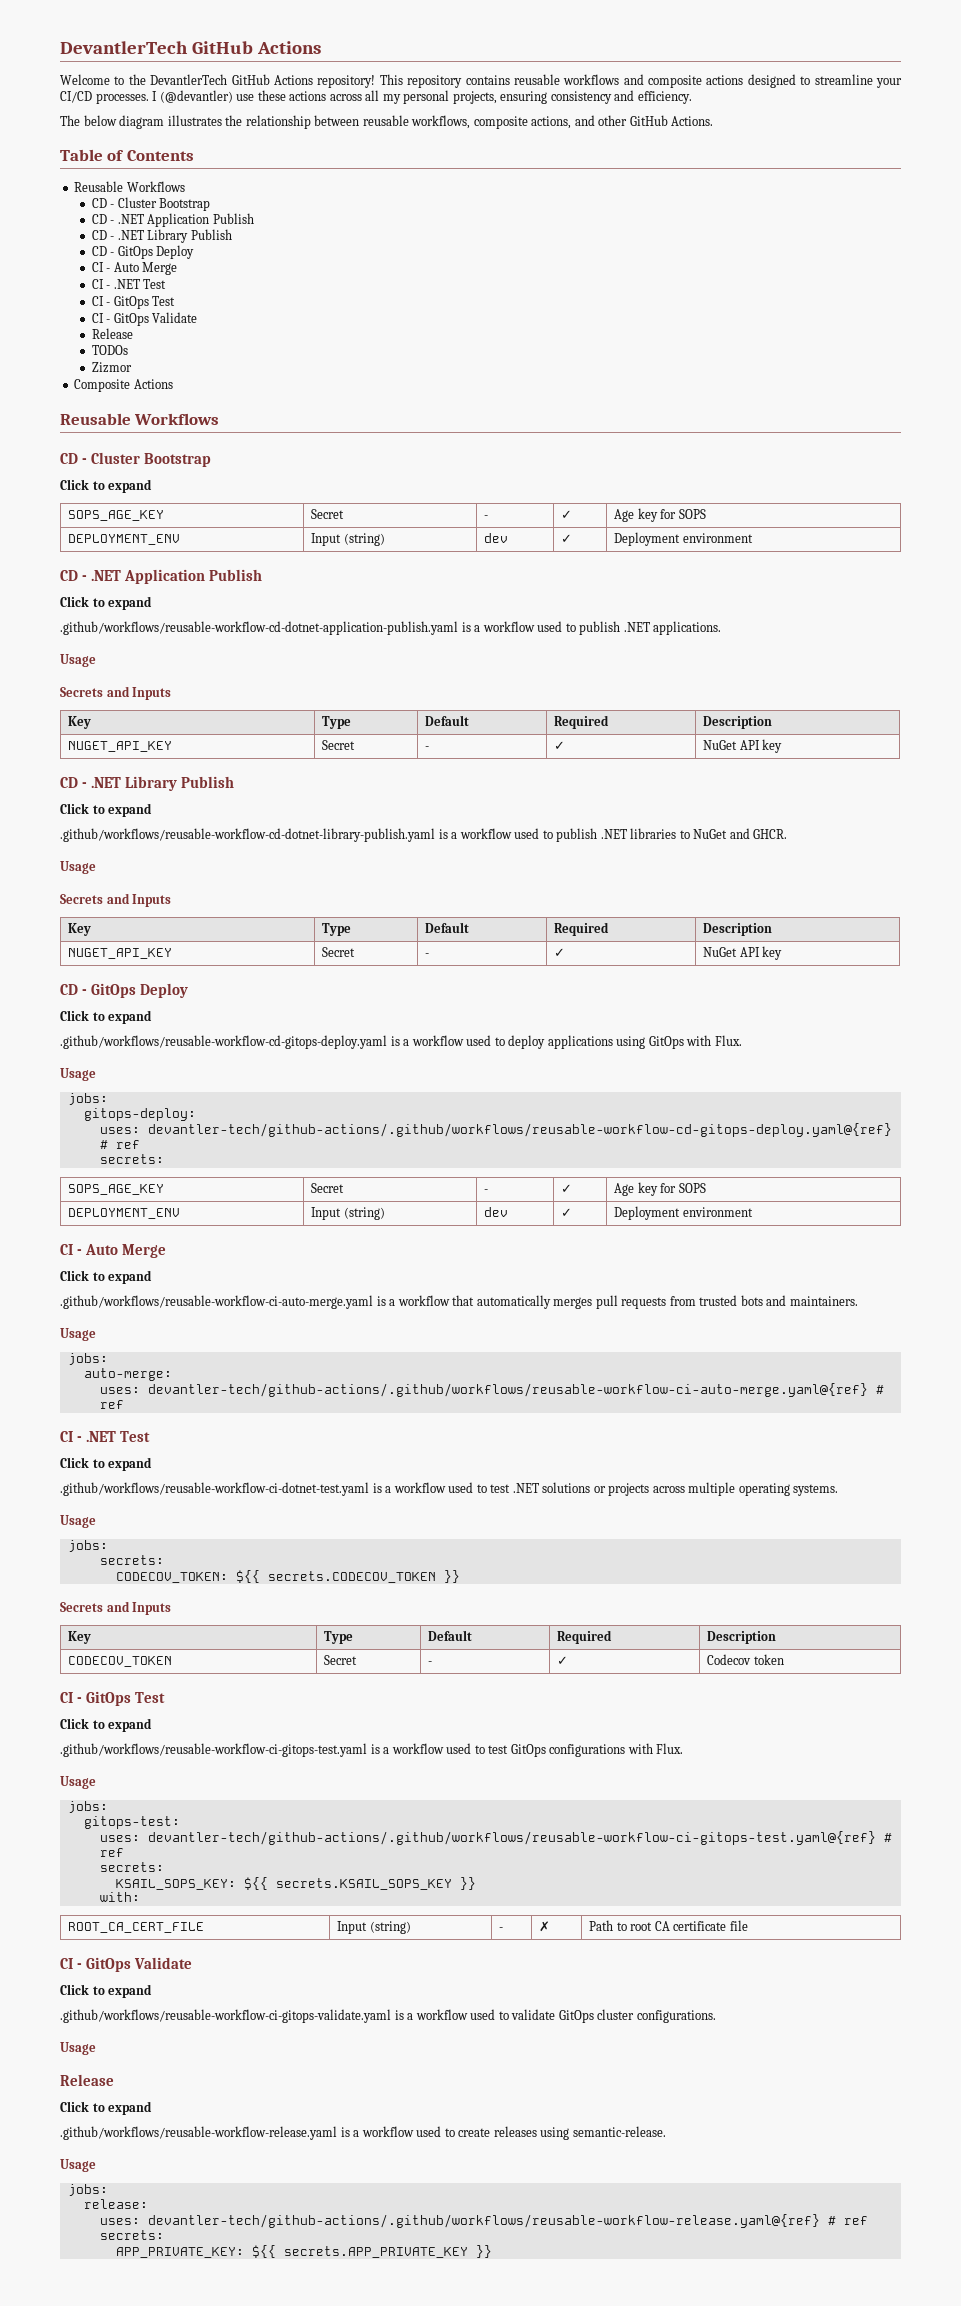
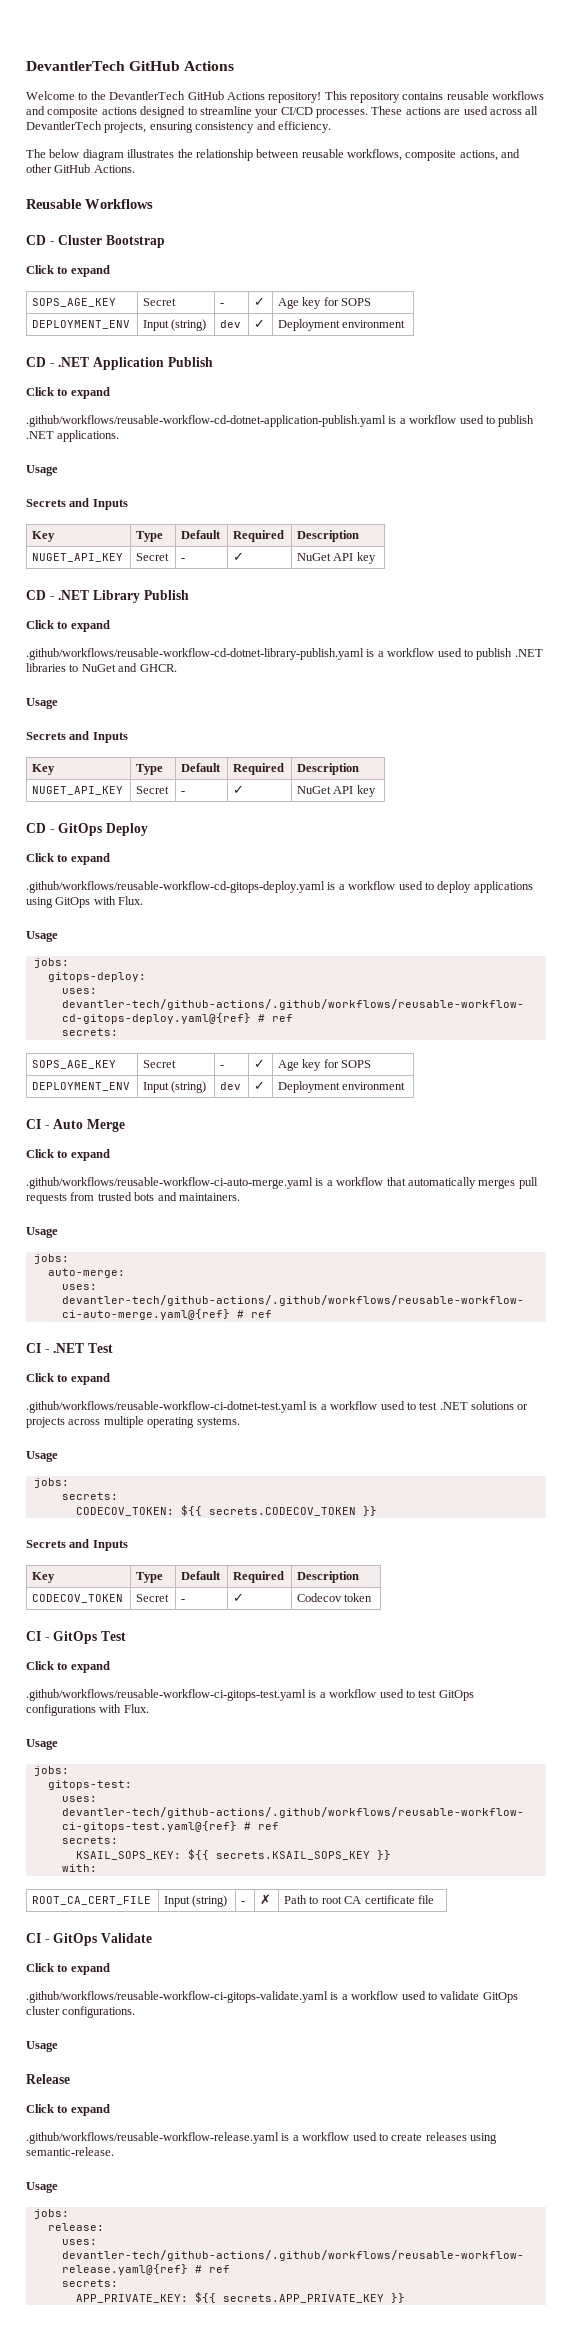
- I (@devantler) use these actions across all my personal projects, ensuring consistency and efficiency.
+ These actions are used across all DevantlerTech projects, ensuring consistency and efficiency.
- Table of Contents
- Reusable Workflows
- CD - Cluster Bootstrap
- CD - .NET Application Publish
- CD - .NET Library Publish
- CD - GitOps Deploy
- CI - Auto Merge
- CI - .NET Test
- CI - GitOps Test
- CI - GitOps Validate
- Release
- TODOs
- Zizmor
- Composite Actions

